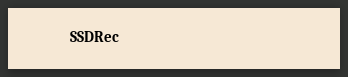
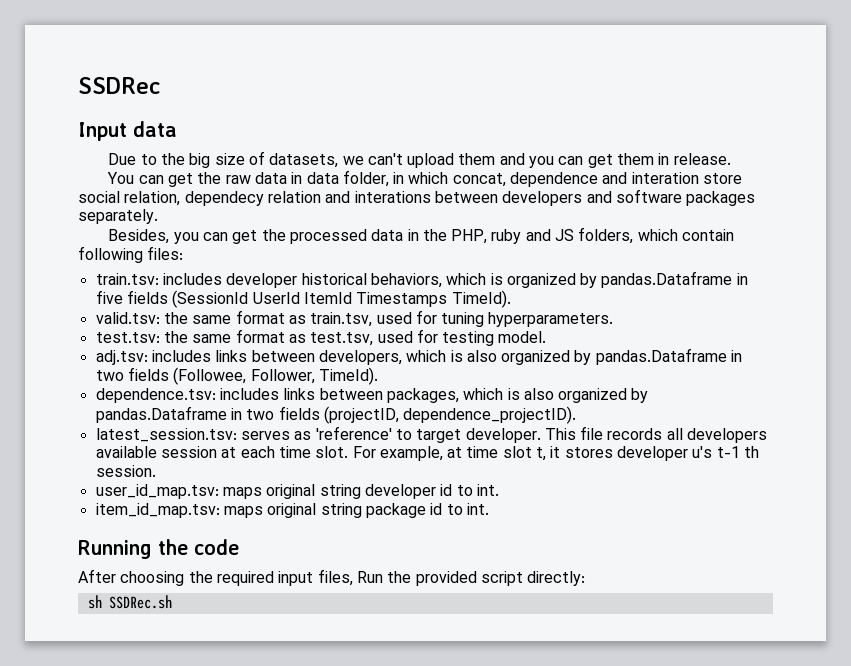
+ Input data
+ Due to the big size of datasets, we can't upload them and you can get them in release.
+ You can get the raw data in data folder, in which concat, dependence and interation store social relation, dependecy relation and interations between developers and software packages separately.
+ Besides, you can get the processed data in the PHP, ruby and JS folders, which contain following files:
+ train.tsv: includes developer historical behaviors, which is organized by pandas.Dataframe in five fields (SessionId UserId ItemId Timestamps TimeId).
+ valid.tsv: the same format as train.tsv, used for tuning hyperparameters.
+ test.tsv: the same format as test.tsv, used for testing model.
+ adj.tsv: includes links between developers, which is also organized by pandas.Dataframe in two fields (Followee, Follower, TimeId).
+ dependence.tsv: includes links between packages, which is also organized by pandas.Dataframe in two fields (projectID, dependence_projectID).
+ latest_session.tsv: serves as 'reference' to target developer. This file records all developers available session at each time slot. For example, at time slot t, it stores developer u's t-1 th session.
+ user_id_map.tsv: maps original string developer id to int.
+ item_id_map.tsv: maps original string package id to int.
+ Running the code
+ After choosing the required input files, Run the provided script directly:
+ sh SSDRec.sh

